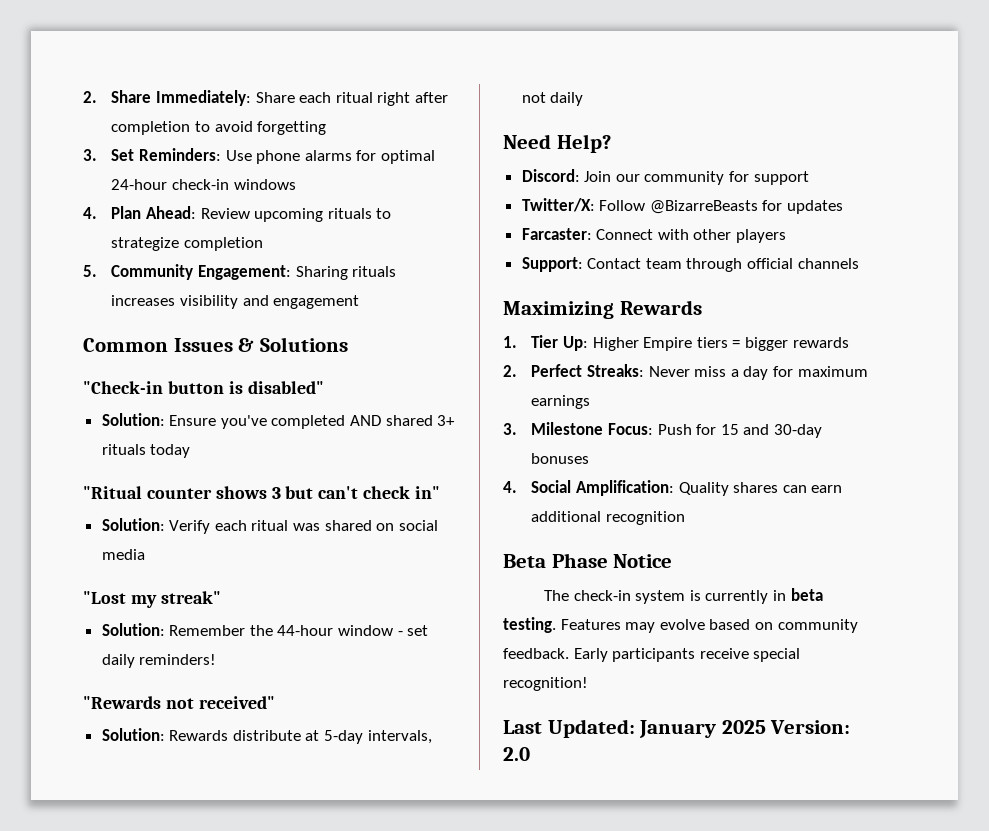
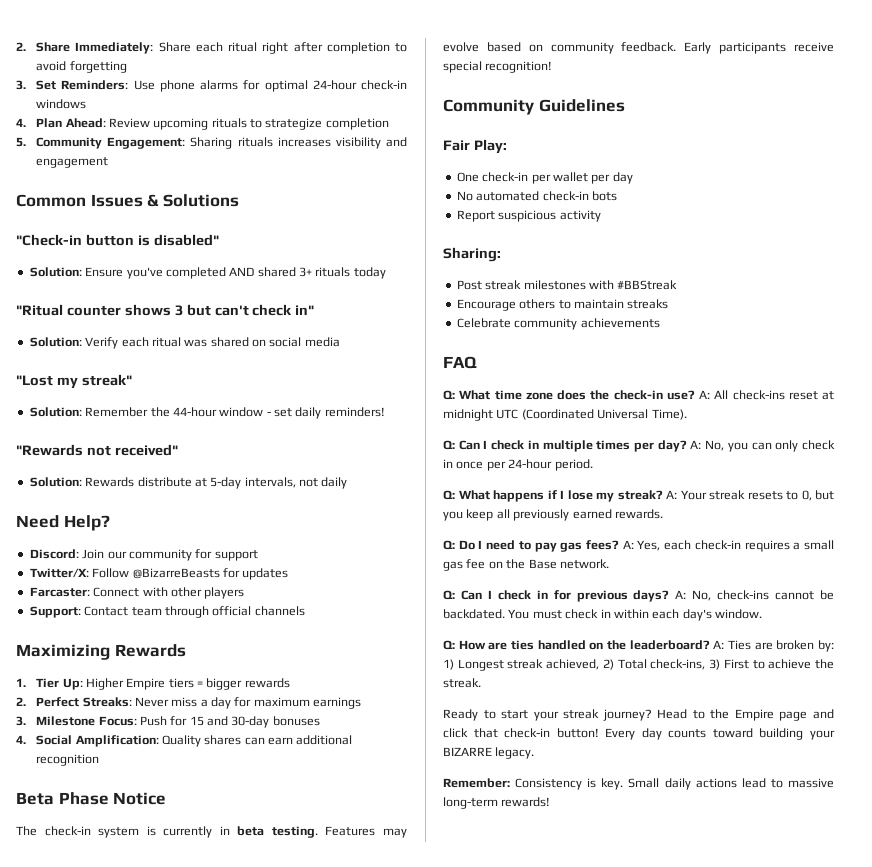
- Last Updated: January 2025 Version: 2.0
+ Community Guidelines
+ Fair Play:
+ One check-in per wallet per day
+ No automated check-in bots
+ Report suspicious activity
+ Sharing:
+ Post streak milestones with #BBStreak
+ Encourage others to maintain streaks
+ Celebrate community achievements
+ FAQ
+ Q: What time zone does the check-in use? A: All check-ins reset at midnight UTC (Coordinated Universal Time).
+ Q: Can I check in multiple times per day? A: No, you can only check in once per 24-hour period.
+ Q: What happens if I lose my streak? A: Your streak resets to 0, but you keep all previously earned rewards.
+ Q: Do I need to pay gas fees? A: Yes, each check-in requires a small gas fee on the Base network.
+ Q: Can I check in for previous days? A: No, check-ins cannot be backdated. You must check in within each day's window.
+ Q: How are ties handled on the leaderboard? A: Ties are broken by: 1) Longest streak achieved, 2) Total check-ins, 3) First to achieve the streak.
+ Ready to start your streak journey? Head to the Empire page and click that check-in button! Every day counts toward building your BIZARRE legacy.
+ Remember: Consistency is key. Small daily actions lead to massive long-term rewards!

